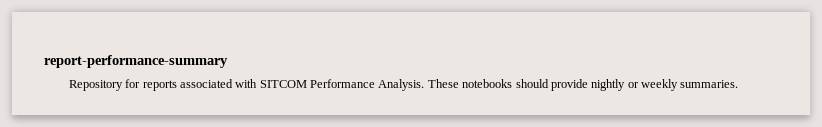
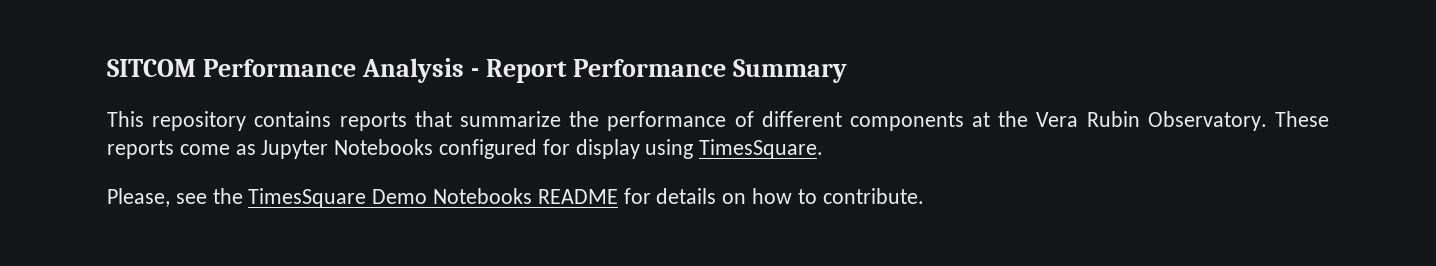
- report-performance-summary
- Repository for reports associated with SITCOM Performance Analysis. These notebooks should provide nightly or weekly summaries.
+ SITCOM Performance Analysis - Report Performance Summary
+ This repository contains reports that summarize the performance of different components at the Vera Rubin Observatory. These reports come as Jupyter Notebooks configured for display using TimesSquare.
+ Please, see the TimesSquare Demo Notebooks README for details on how to contribute.

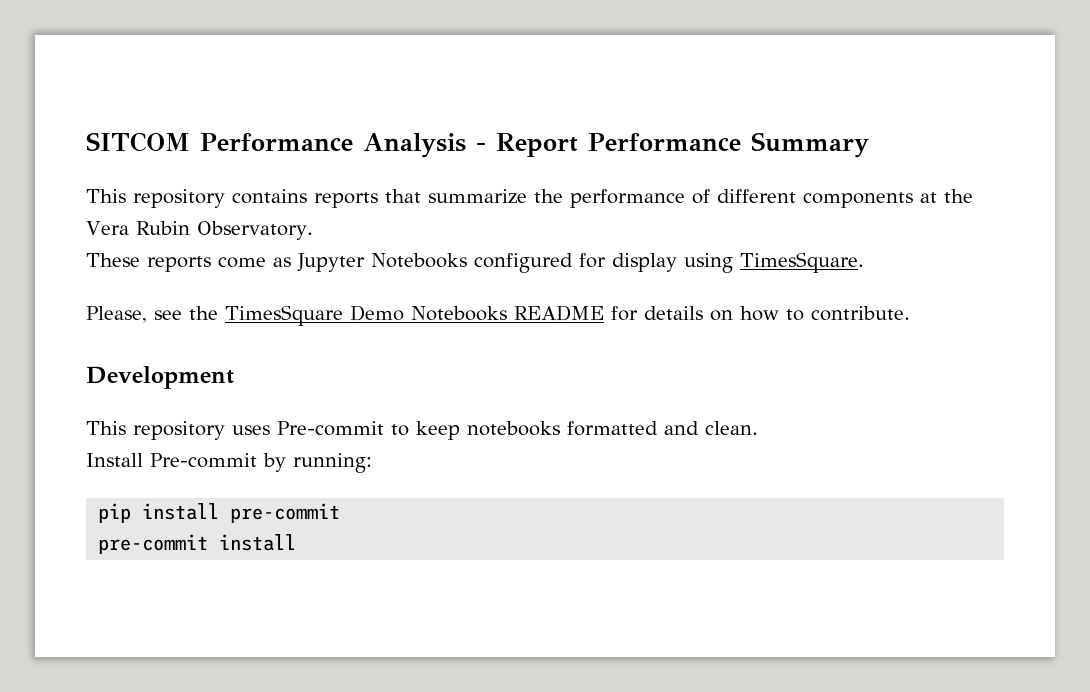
- This repository contains reports that summarize the performance of different components at the Vera Rubin Observatory. These reports come as Jupyter Notebooks configured for display using TimesSquare.
+ This repository contains reports that summarize the performance of different components at the Vera Rubin Observatory.
+ These reports come as Jupyter Notebooks configured for display using TimesSquare.
+ Development
+ This repository uses Pre-commit to keep notebooks formatted and clean.
+ Install Pre-commit by running:
+ pip install pre-commit
+ pre-commit install

